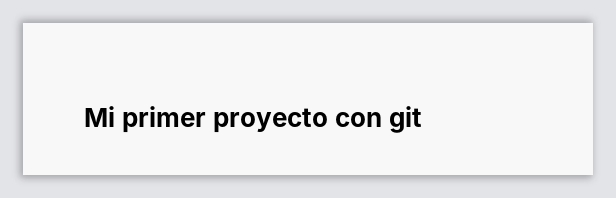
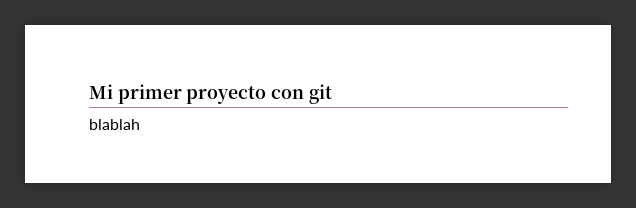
+ blablah

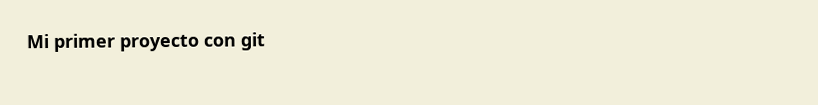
- blablah

